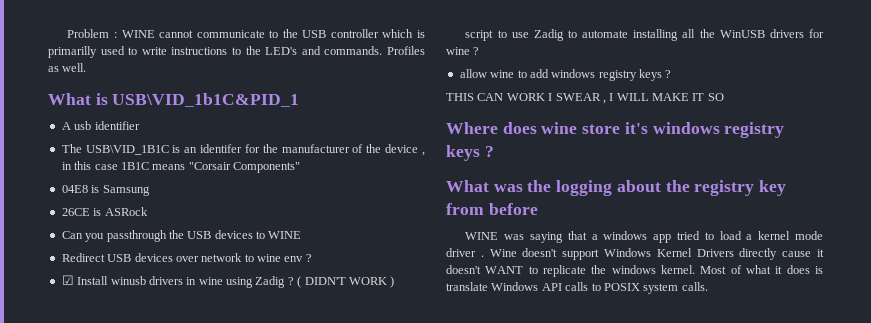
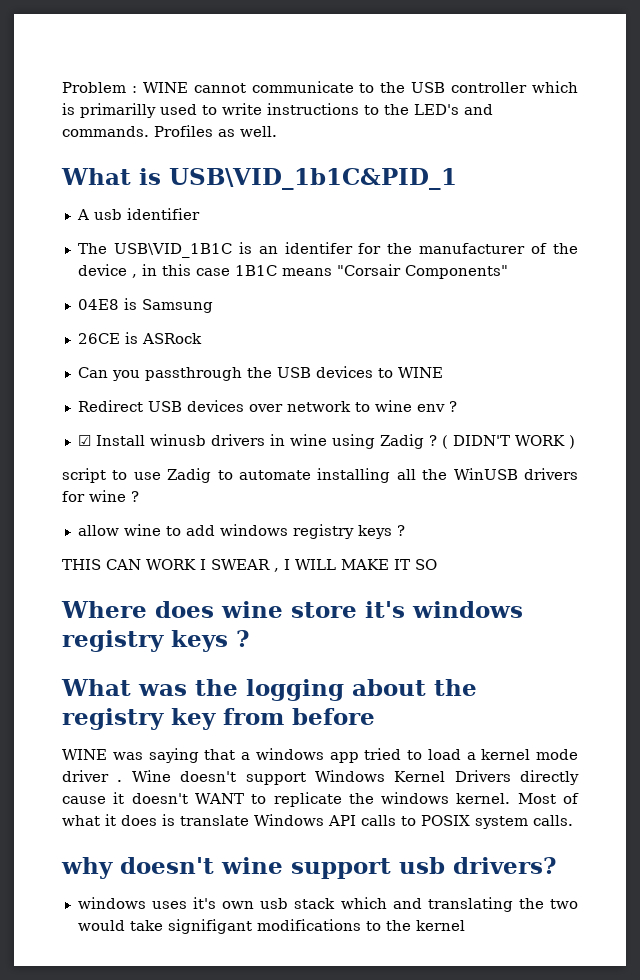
+ why doesn't wine support usb drivers?
+ windows uses it's own usb stack which and translating the two would take signifigant modifications to the kernel

